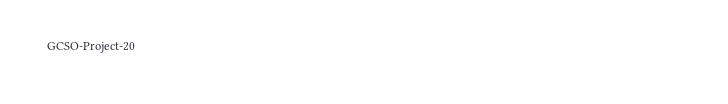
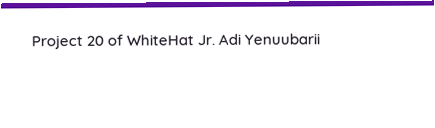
- GCSO-Project-20
+ Project 20 of WhiteHat Jr. Adi Yenuubarii

